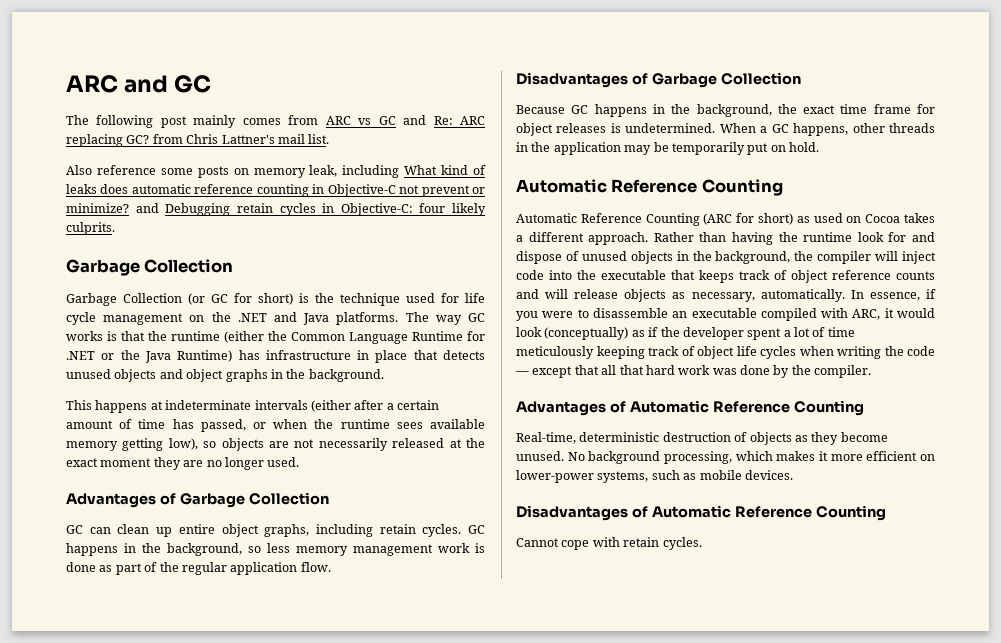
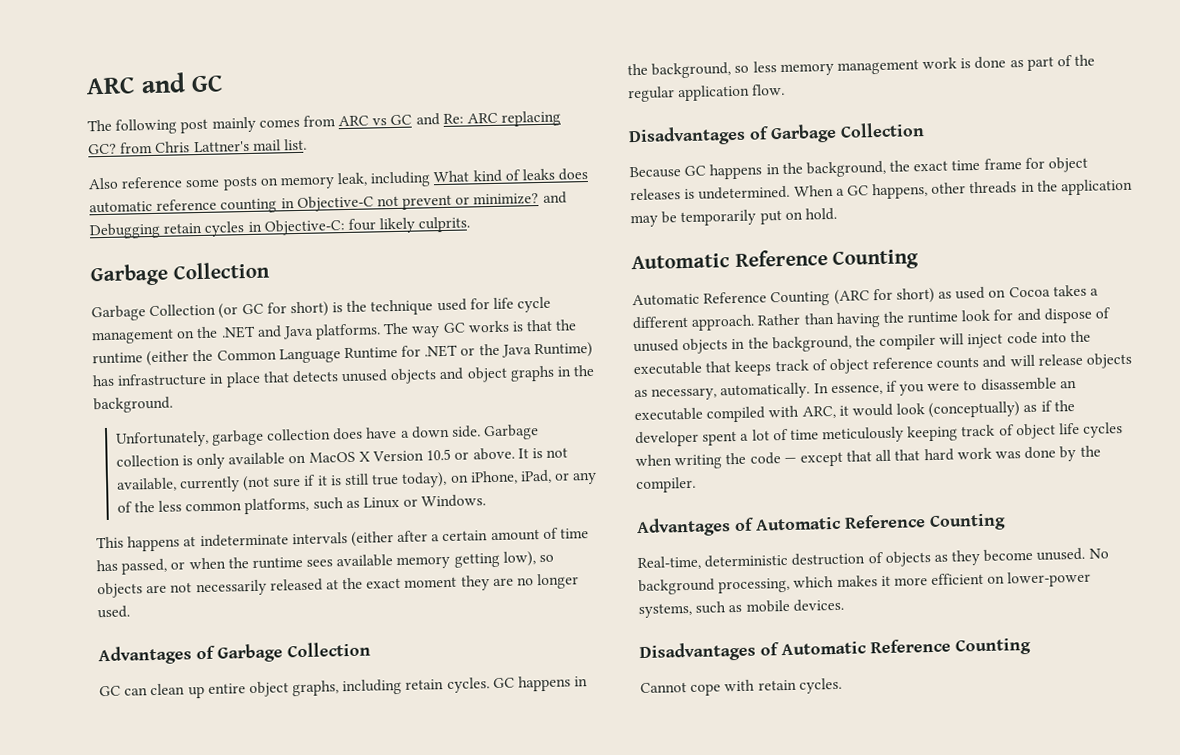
+ Unfortunately, garbage collection does have a down side. Garbage collection is only available on MacOS X Version 10.5 or above. It is not available, currently (not sure if it is still true today), on iPhone, iPad, or any of the less common platforms, such as Linux or Windows.

